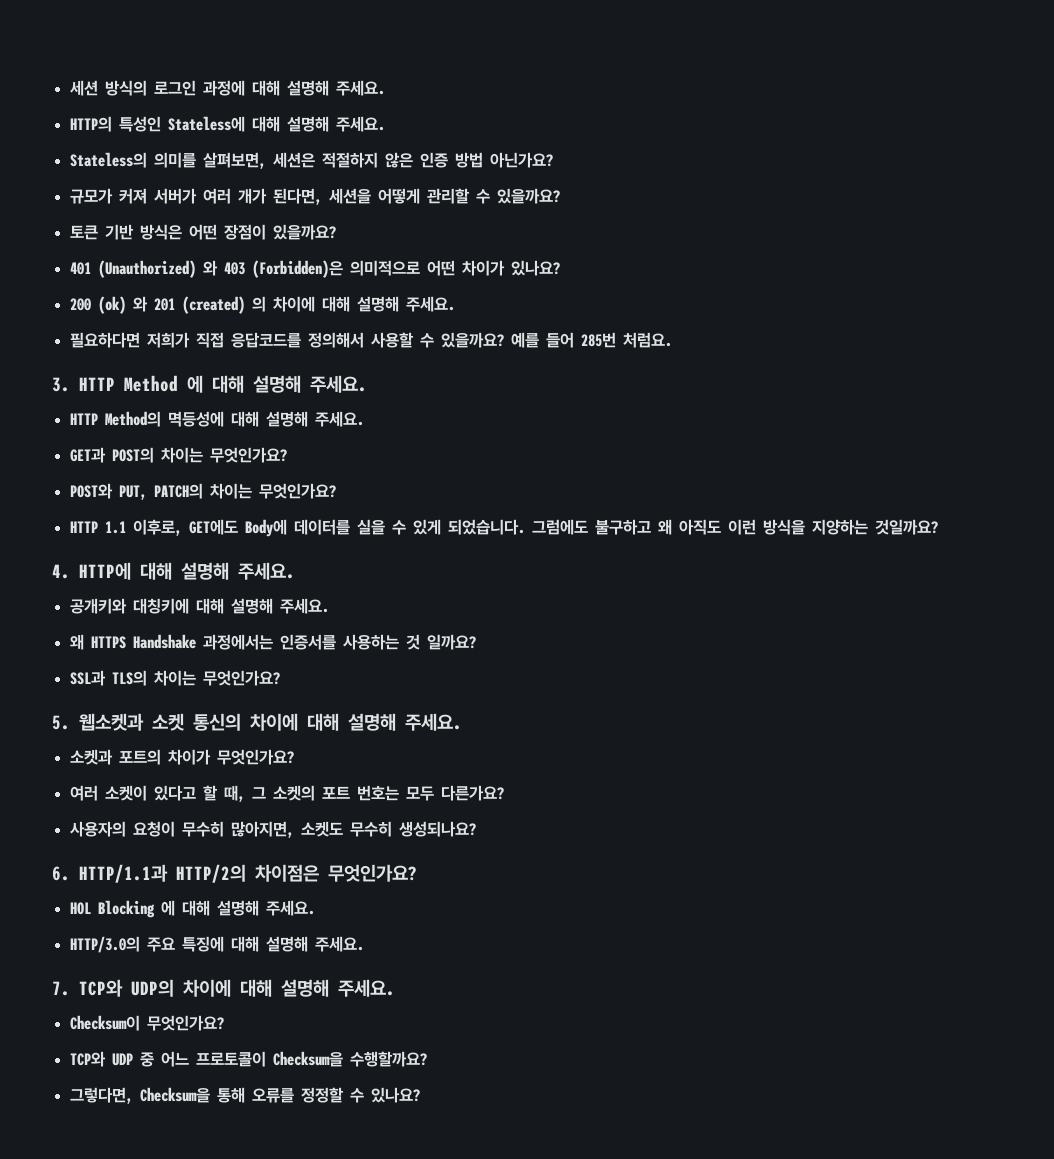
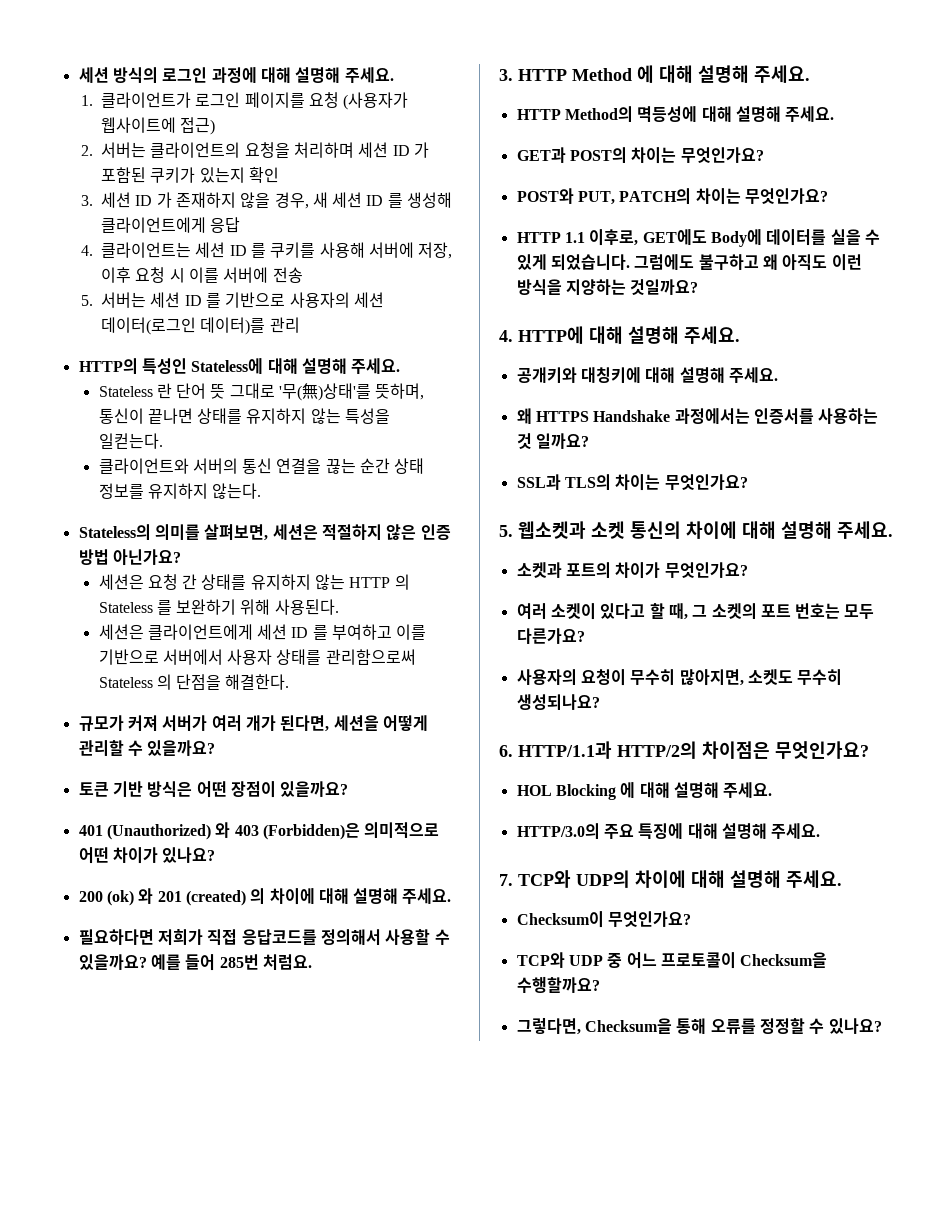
+ 1. 클라이언트가 로그인 페이지를 요청 (사용자가 웹사이트에 접근)
+ 2. 서버는 클라이언트의 요청을 처리하며 세션 ID 가 포함된 쿠키가 있는지 확인
+ 3. 세션 ID 가 존재하지 않을 경우, 새 세션 ID 를 생성해 클라이언트에게 응답
+ 4. 클라이언트는 세션 ID 를 쿠키를 사용해 서버에 저장, 이후 요청 시 이를 서버에 전송
+ 5. 서버는 세션 ID 를 기반으로 사용자의 세션 데이터(로그인 데이터)를 관리
+ Stateless 란 단어 뜻 그대로 '무(無)상태'를 뜻하며, 통신이 끝나면 상태를 유지하지 않는 특성을 일컫는다.
+ 클라이언트와 서버의 통신 연결을 끊는 순간 상태 정보를 유지하지 않는다.
+ 세션은 요청 간 상태를 유지하지 않는 HTTP 의 Stateless 를 보완하기 위해 사용된다.
+ 세션은 클라이언트에게 세션 ID 를 부여하고 이를 기반으로 서버에서 사용자 상태를 관리함으로써 Stateless 의 단점을 해결한다.

